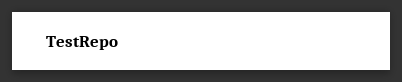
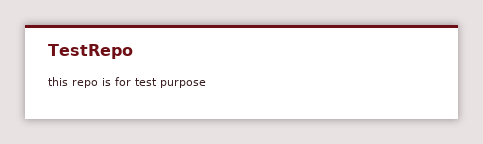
+ this repo is for test purpose

